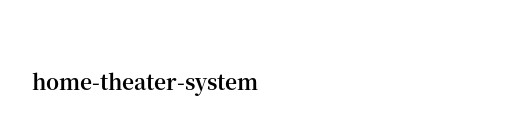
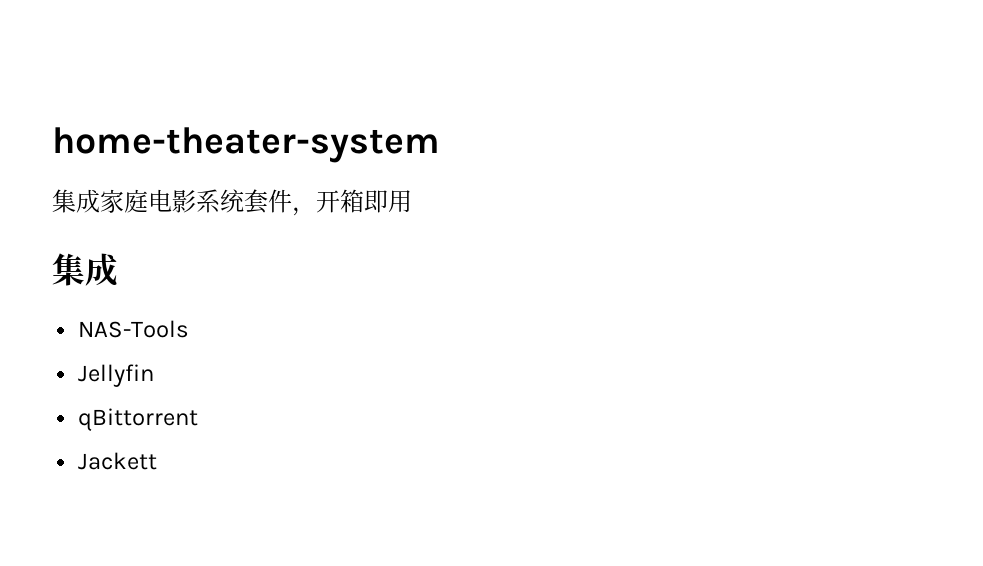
+ 集成家庭电影系统套件，开箱即用
+ 集成
+ NAS-Tools
+ Jellyfin
+ qBittorrent
+ Jackett

